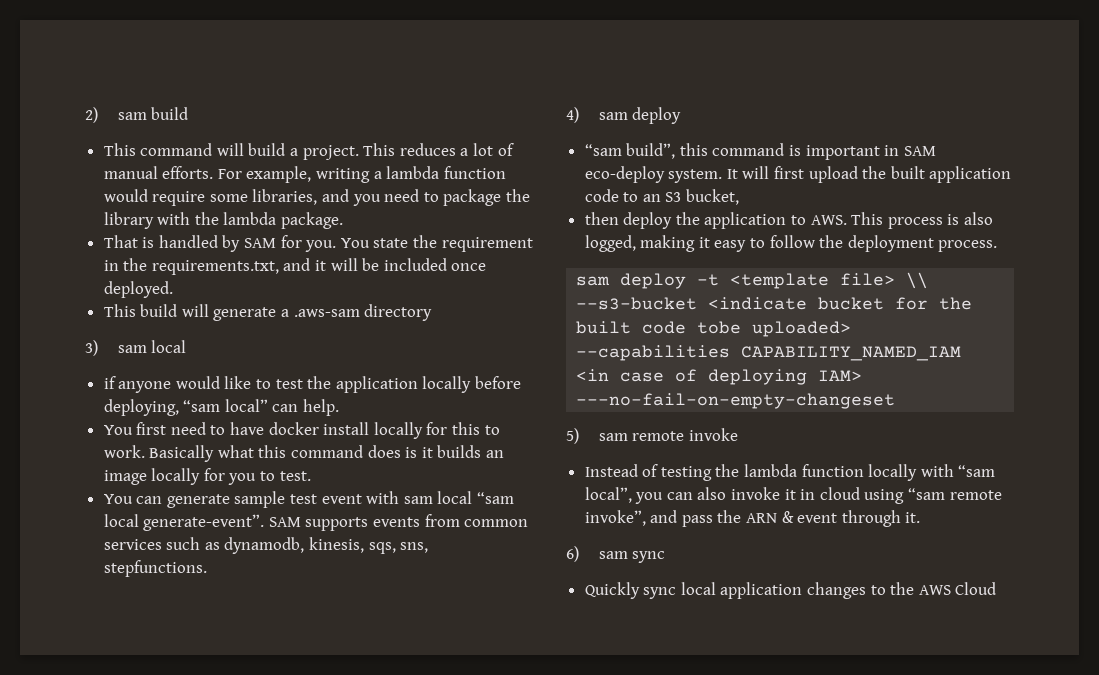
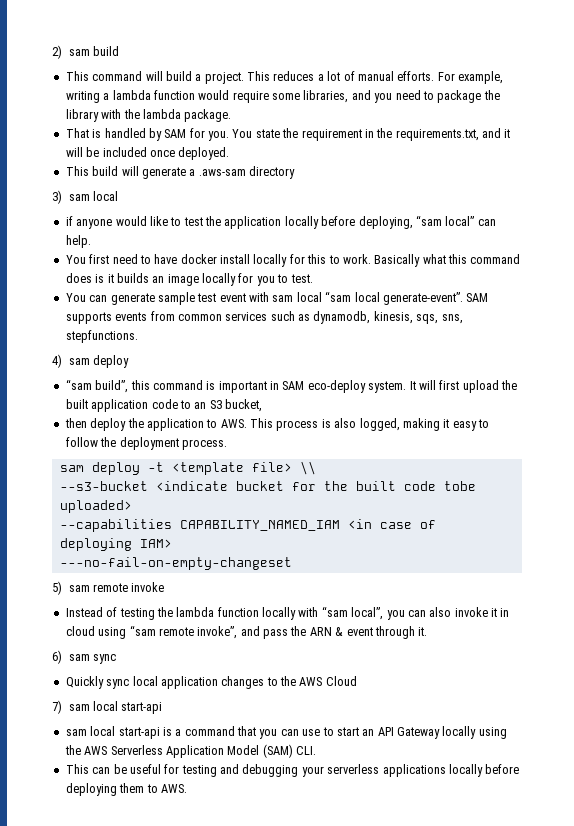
+ 7) sam local start-api
+ sam local start-api is a command that you can use to start an API Gateway locally using the AWS Serverless Application Model (SAM) CLI.
+ This can be useful for testing and debugging your serverless applications locally before deploying them to AWS.

